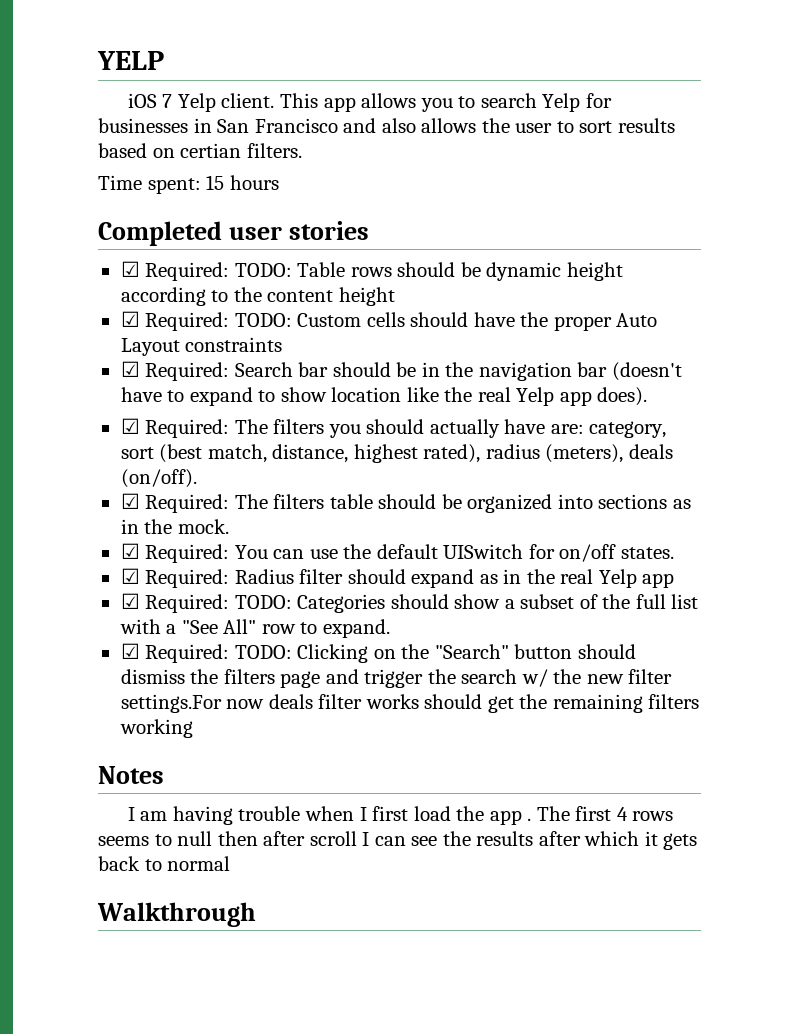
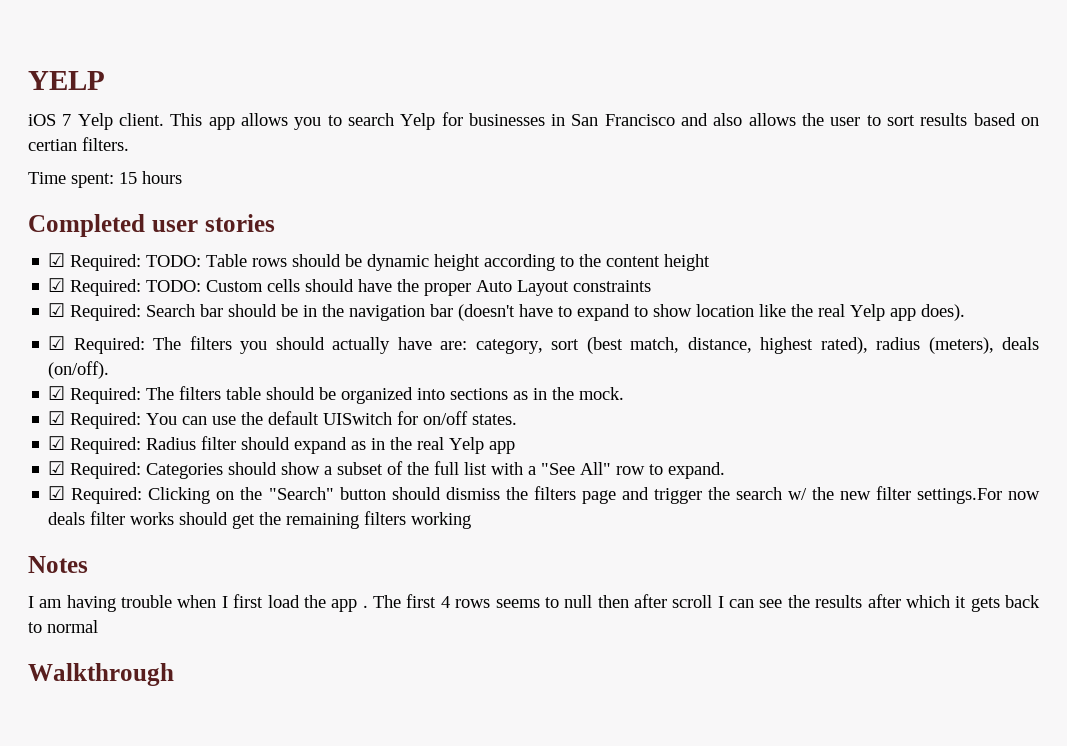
- ☑ Required: TODO: Categories should show a subset of the full list with a "See All" row to expand.
+ ☑ Required: Categories should show a subset of the full list with a "See All" row to expand.
- ☑ Required: TODO: Clicking on the "Search" button should dismiss the filters page and trigger the search w/ the new filter settings.For now deals filter works should get the remaining filters working
+ ☑ Required: Clicking on the "Search" button should dismiss the filters page and trigger the search w/ the new filter settings.For now deals filter works should get the remaining filters working

